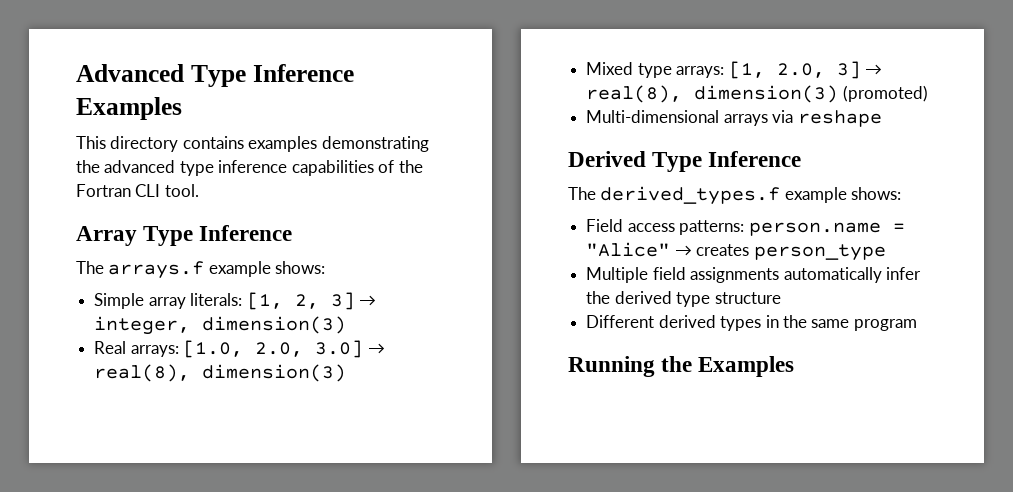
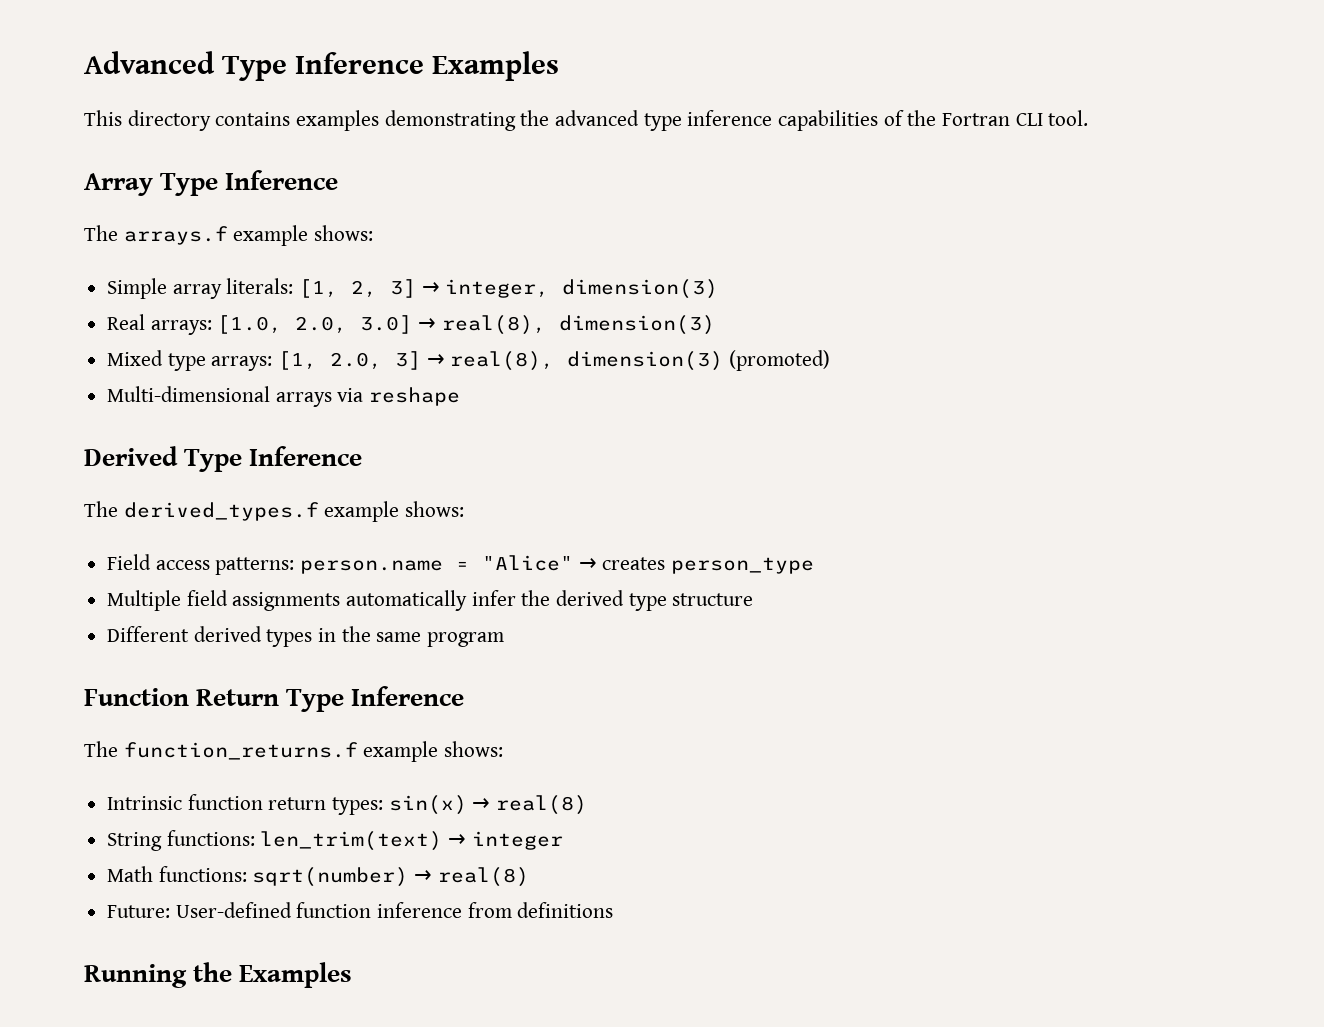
+ Function Return Type Inference
+ The function_returns.f example shows:
+ Intrinsic function return types: sin(x) → real(8)
+ String functions: len_trim(text) → integer
+ Math functions: sqrt(number) → real(8)
+ Future: User-defined function inference from definitions

